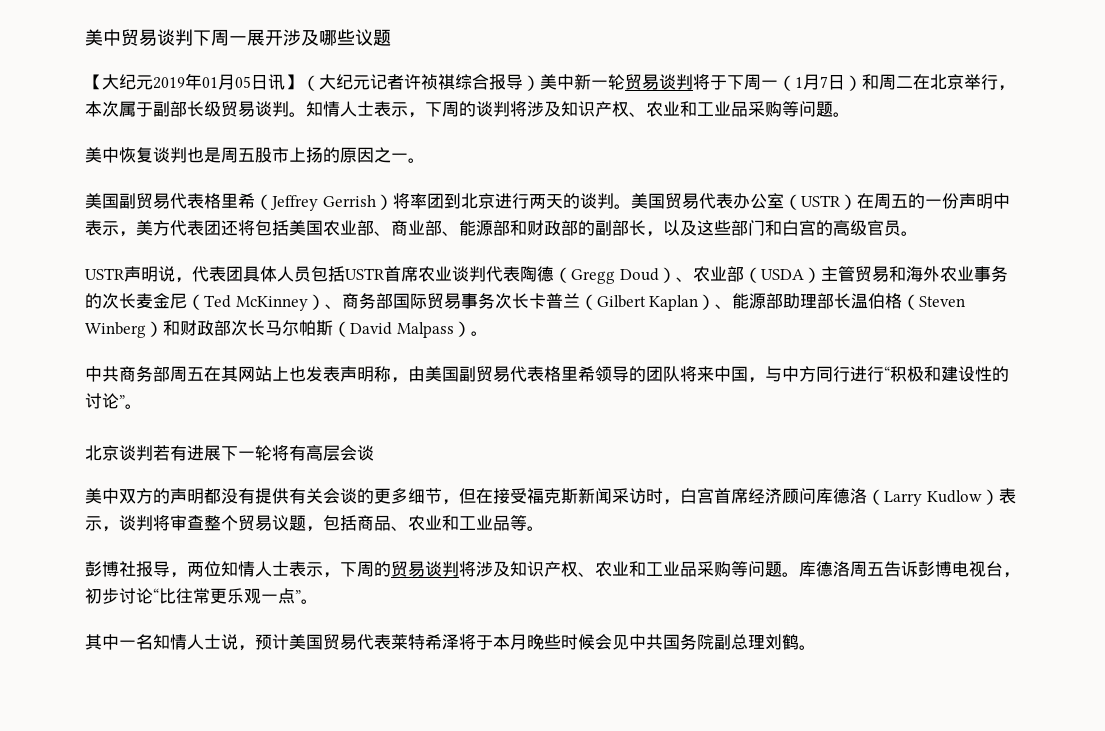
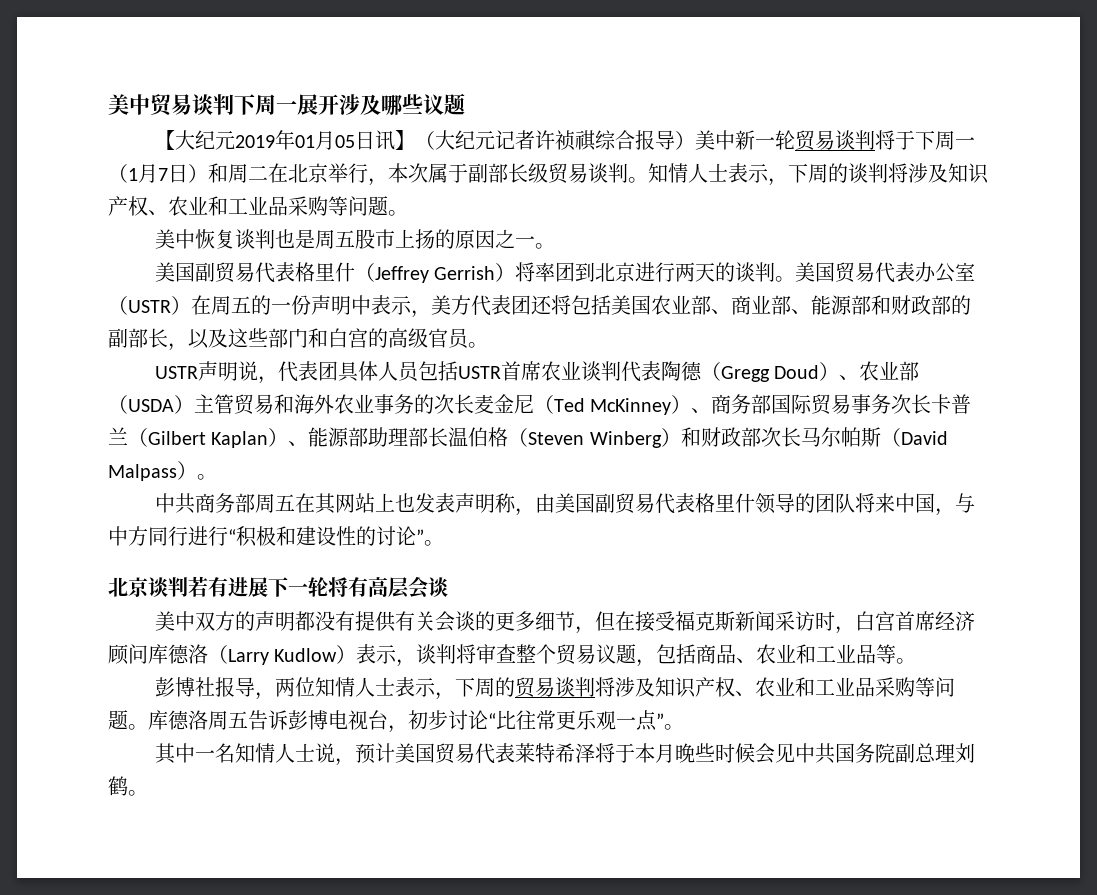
- 美国副贸易代表格里希（Jeffrey Gerrish）将率团到北京进行两天的谈判。
+ 美国副贸易代表格里什（Jeffrey Gerrish）将率团到北京进行两天的谈判。
- 中共商务部周五在其网站上也发表声明称，由美国副贸易代表格里希领导的团队将来中国，与中方同行进行“积极和建设性的讨论”。
+ 中共商务部周五在其网站上也发表声明称，由美国副贸易代表格里什领导的团队将来中国，与中方同行进行“积极和建设性的讨论”。

